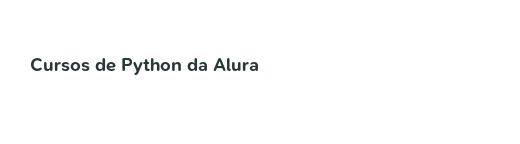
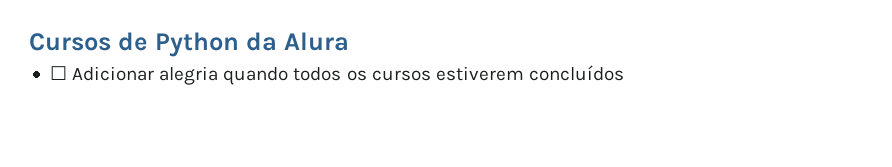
+ ☐ Adicionar alegria quando todos os cursos estiverem concluídos

